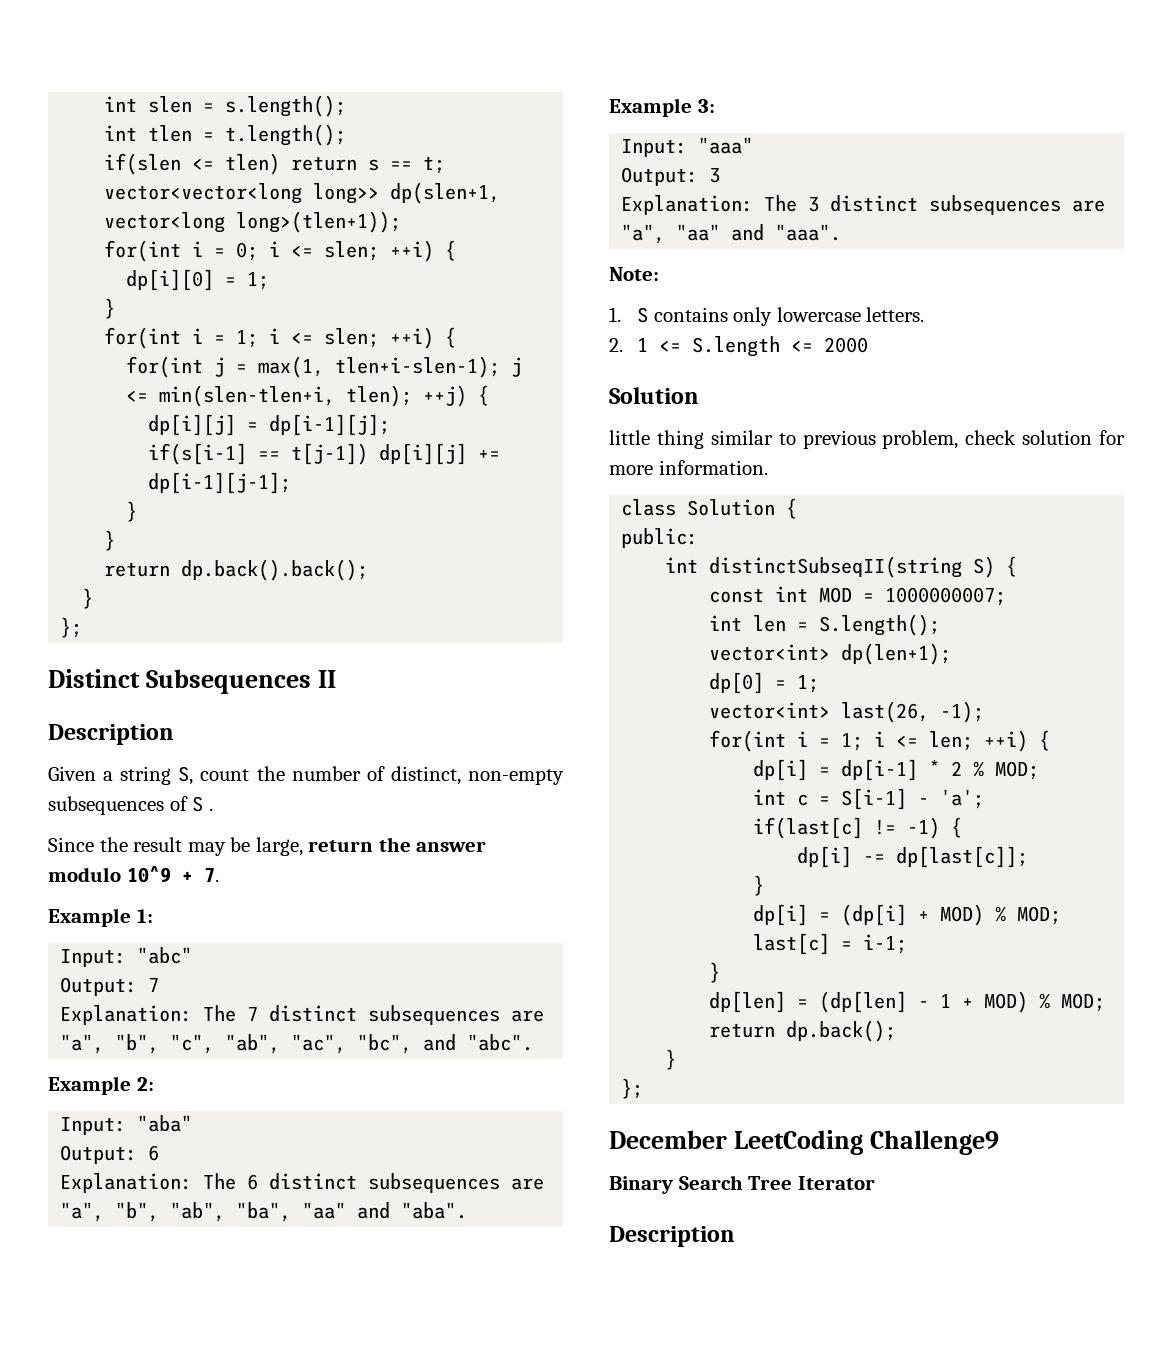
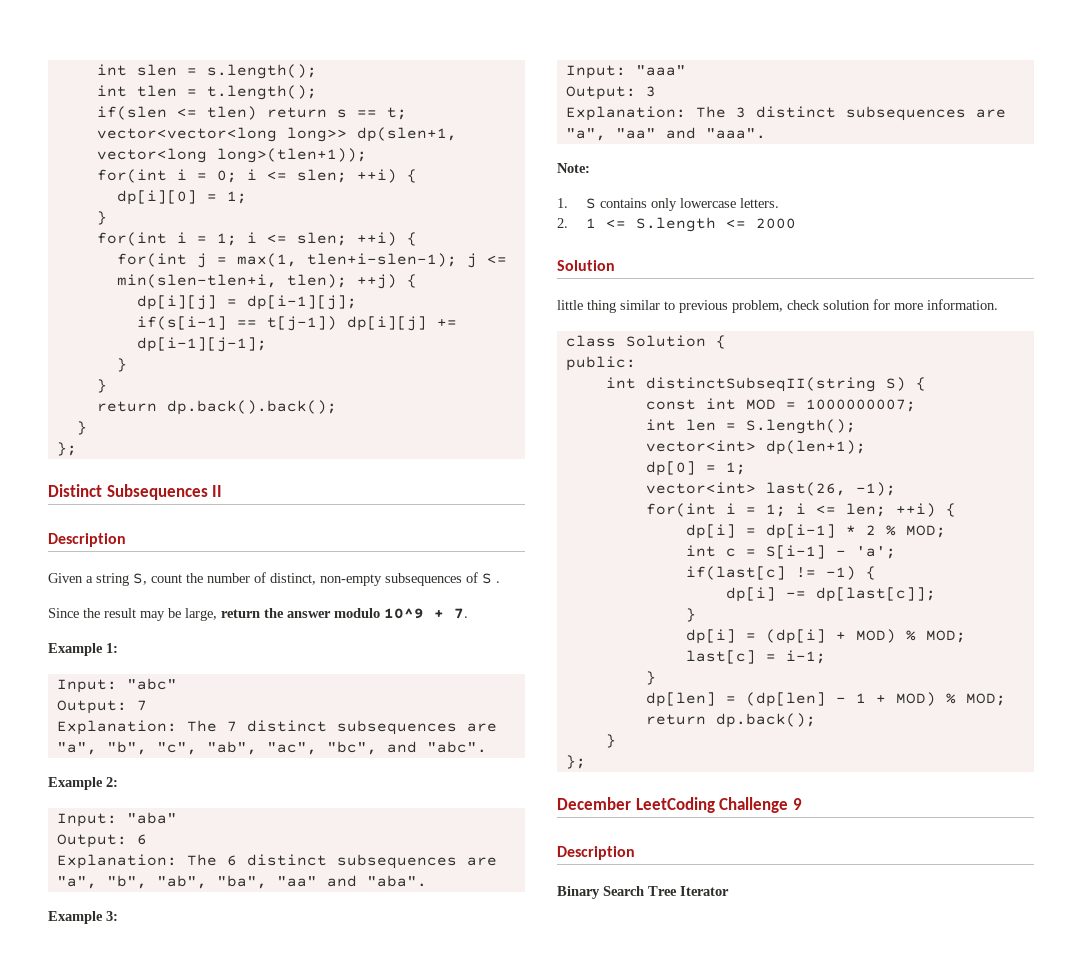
- December LeetCoding Challenge9
+ December LeetCoding Challenge 9
+ Description
  Binary Search Tree Iterator
- Description

